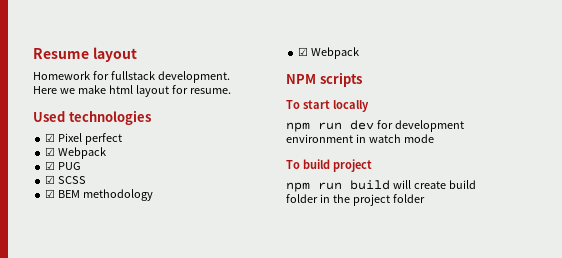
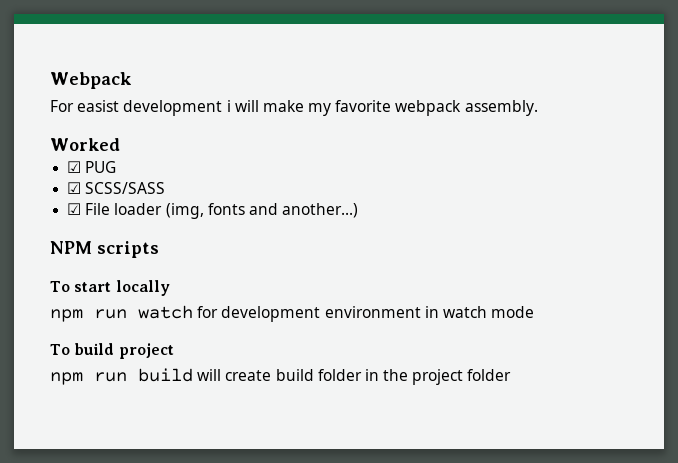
- Resume layout
- Homework for fullstack development. Here we make html layout for resume.
- Used technologies
- ☑ Pixel perfect
- ☑ Webpack
+ Webpack
+ For easist development i will make my favorite webpack assembly.
+ Worked
- ☑ SCSS
- ☑ BEM methodology
- ☑ Webpack
+ ☑ SCSS/SASS
+ ☑ File loader (img, fonts and another...)
- npm run dev for development environment in watch mode
+ npm run watch for development environment in watch mode

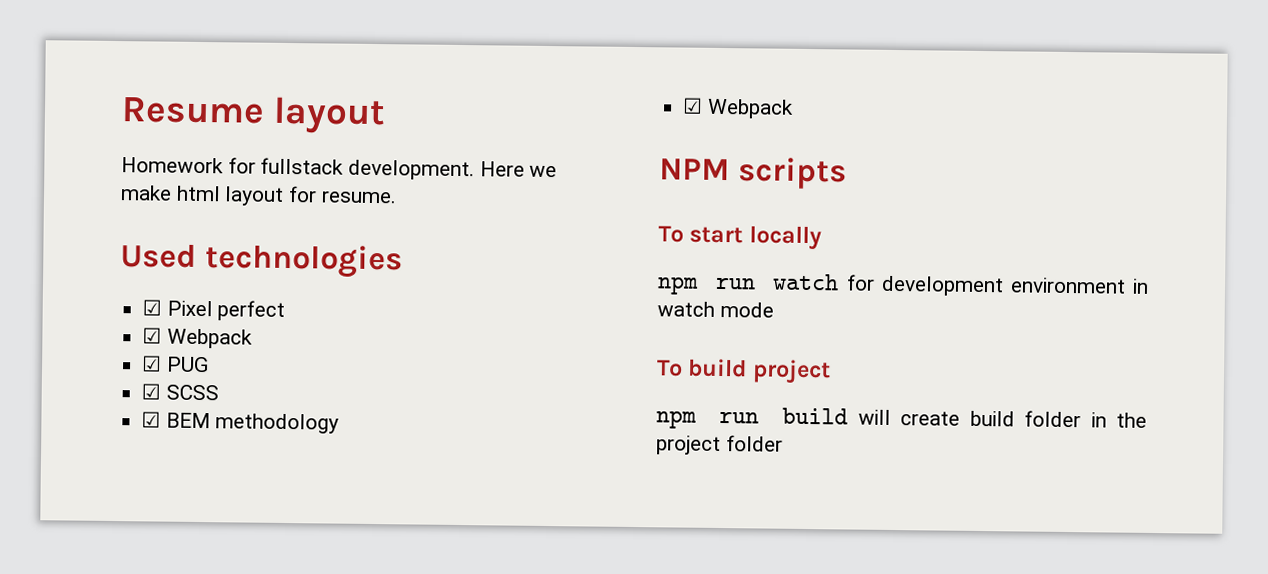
- Webpack
- For easist development i will make my favorite webpack assembly.
- Worked
+ Resume layout
+ Homework for fullstack development. Here we make html layout for resume.
+ Used technologies
+ ☑ Pixel perfect
+ ☑ Webpack
- ☑ SCSS/SASS
- ☑ File loader (img, fonts and another...)
+ ☑ SCSS
+ ☑ BEM methodology
+ ☑ Webpack

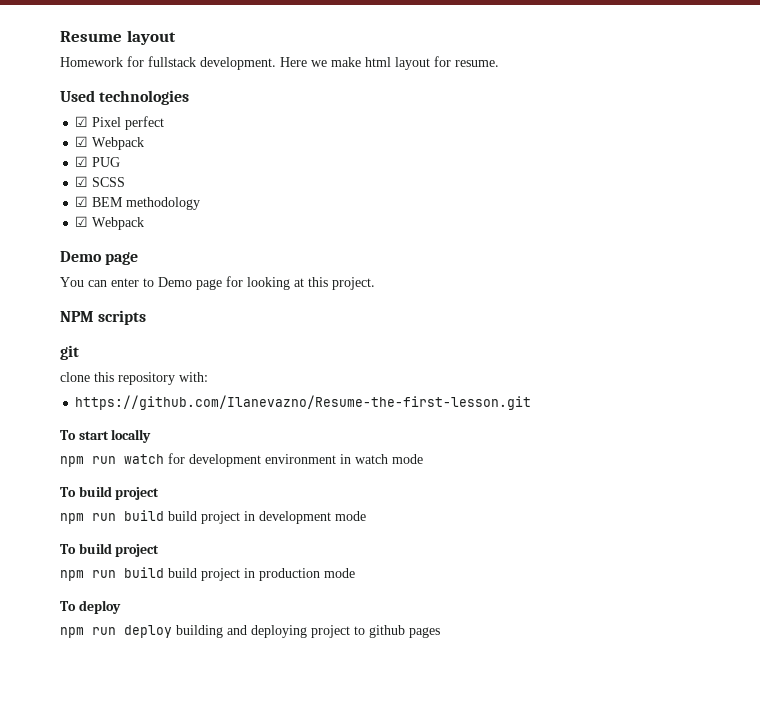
  ☑ BEM methodology
  ☑ Webpack
+ Demo page
+ You can enter to Demo page for looking at this project.
  NPM scripts
+ git
+ clone this repository with:
+ https://github.com/Ilanevazno/Resume-the-first-lesson.git
- npm run build will create build folder in the project folder
+ npm run build build project in development mode
+ To build project
+ npm run build build project in production mode
+ To deploy
+ npm run deploy building and deploying project to github pages

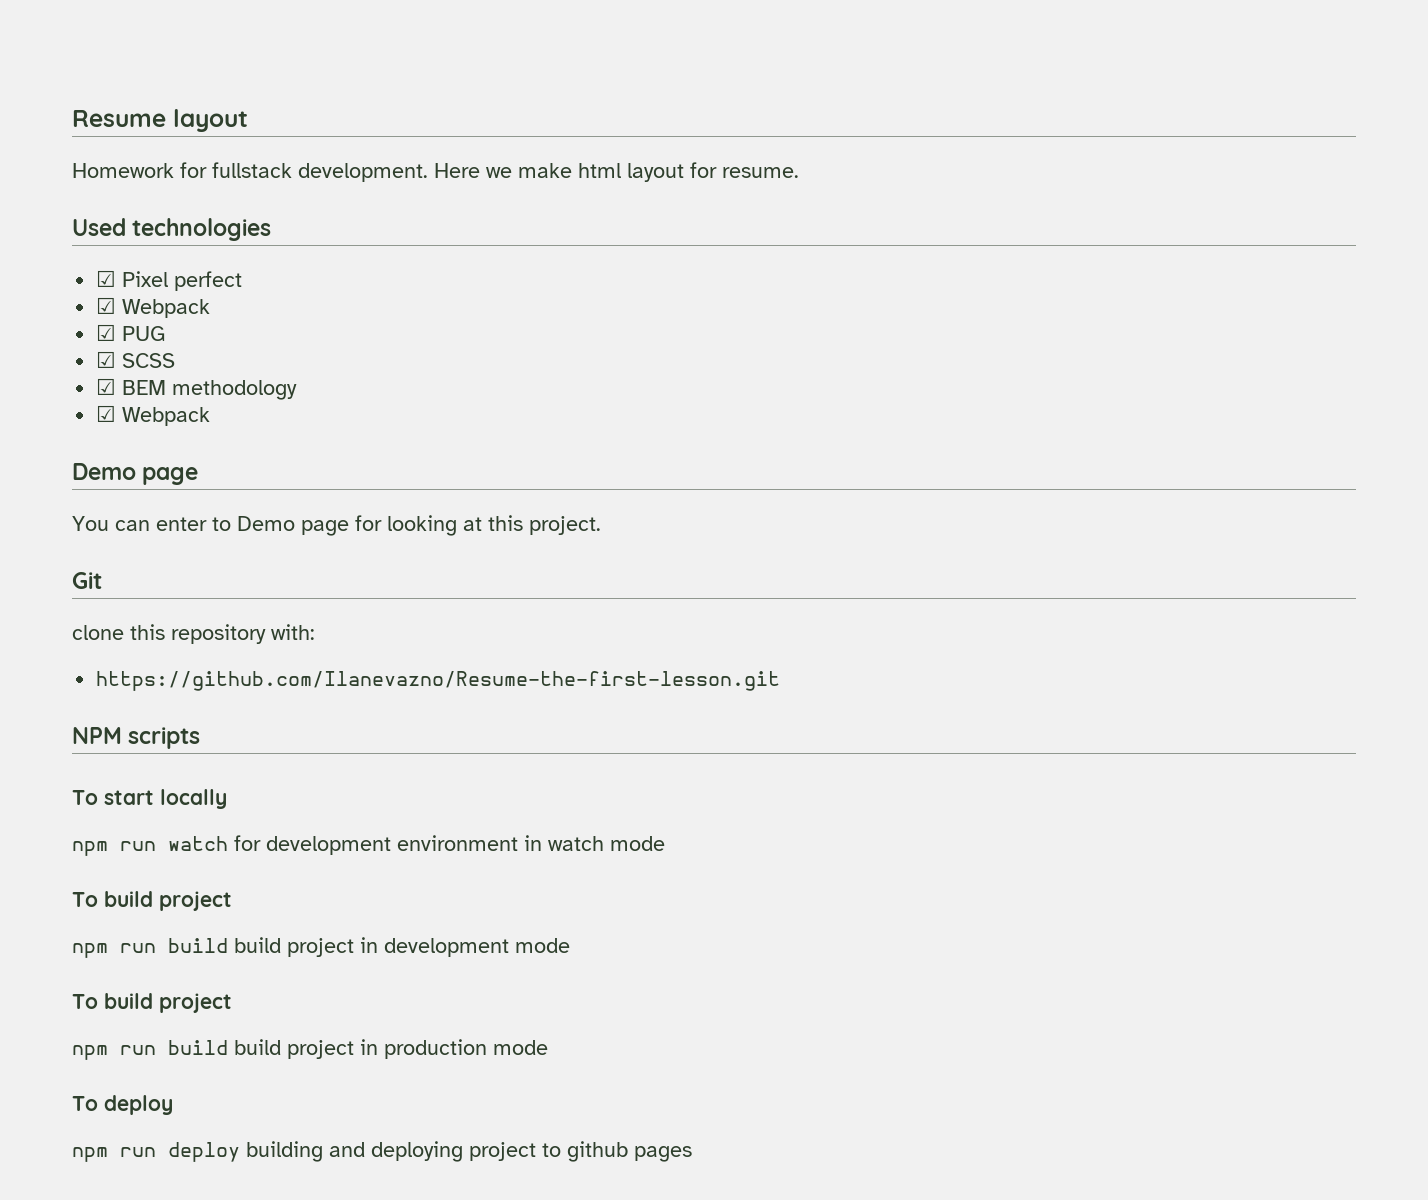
- NPM scripts
- git
+ Git
+ NPM scripts

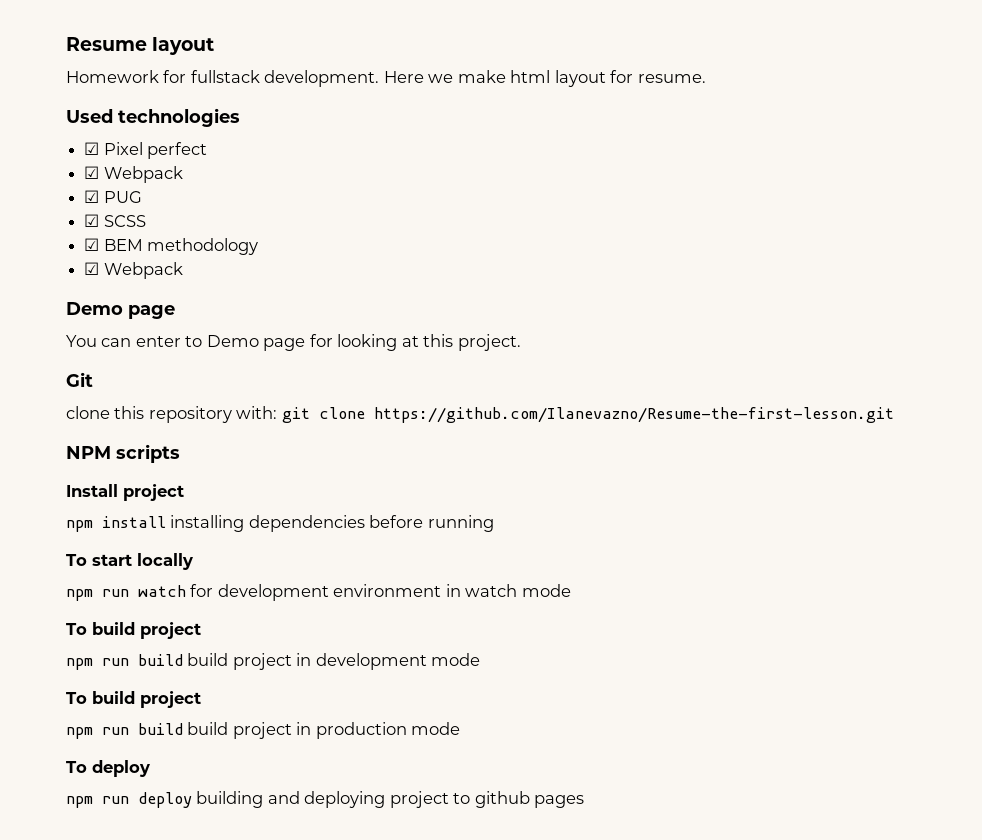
- clone this repository with:
- https://github.com/Ilanevazno/Resume-the-first-lesson.git
+ clone this repository with: git clone https://github.com/Ilanevazno/Resume-the-first-lesson.git
+ Install project
+ npm install installing dependencies before running

